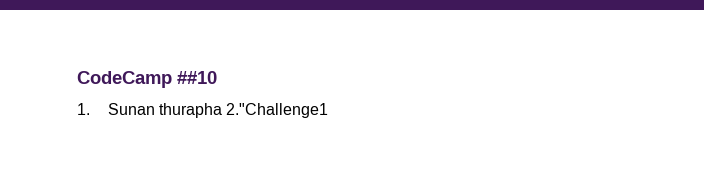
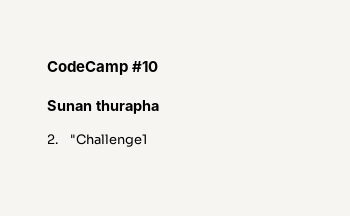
- CodeCamp ##10
- 1. Sunan thurapha 2."Challenge1
+ CodeCamp #10
+ Sunan thurapha
+ 2. "Challenge1

